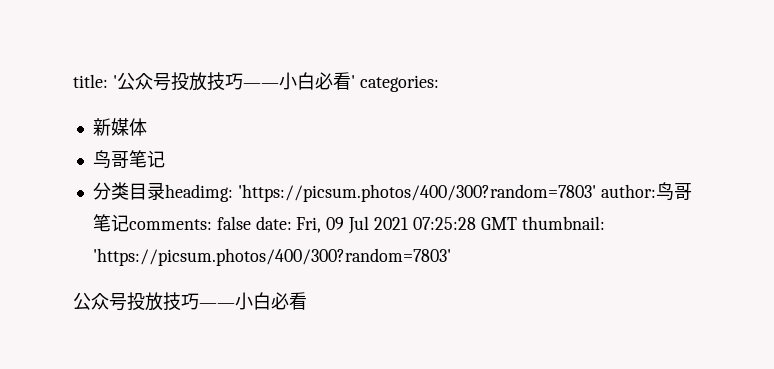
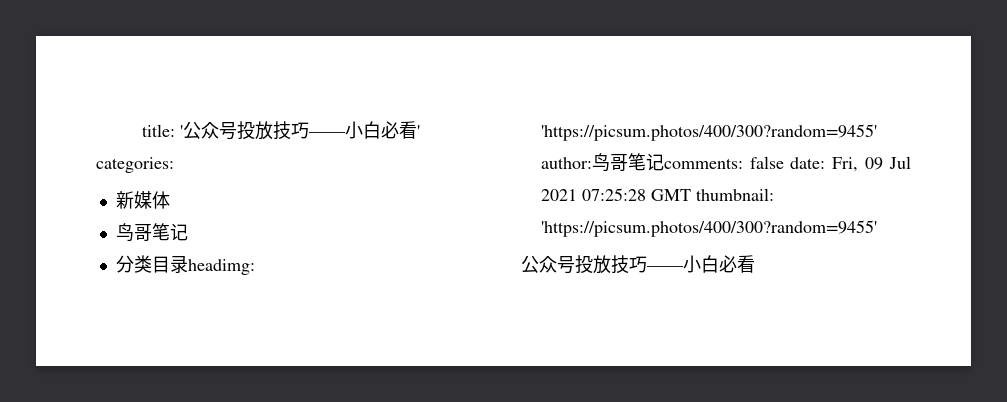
- 分类目录headimg: 'https://picsum.photos/400/300?random=7803' author:鸟哥笔记comments: false date: Fri, 09 Jul 2021 07:25:28 GMT thumbnail: 'https://picsum.photos/400/300?random=7803'
+ 分类目录headimg: 'https://picsum.photos/400/300?random=9455' author:鸟哥笔记comments: false date: Fri, 09 Jul 2021 07:25:28 GMT thumbnail: 'https://picsum.photos/400/300?random=9455'

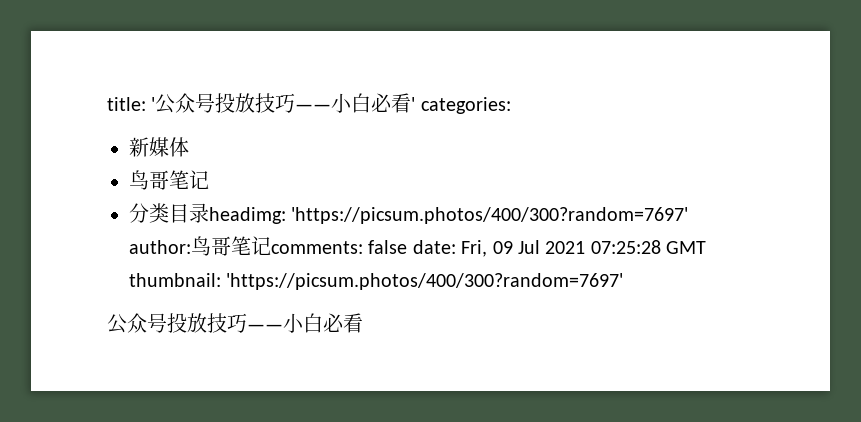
- 分类目录headimg: 'https://picsum.photos/400/300?random=9455' author:鸟哥笔记comments: false date: Fri, 09 Jul 2021 07:25:28 GMT thumbnail: 'https://picsum.photos/400/300?random=9455'
+ 分类目录headimg: 'https://picsum.photos/400/300?random=7697' author:鸟哥笔记comments: false date: Fri, 09 Jul 2021 07:25:28 GMT thumbnail: 'https://picsum.photos/400/300?random=7697'

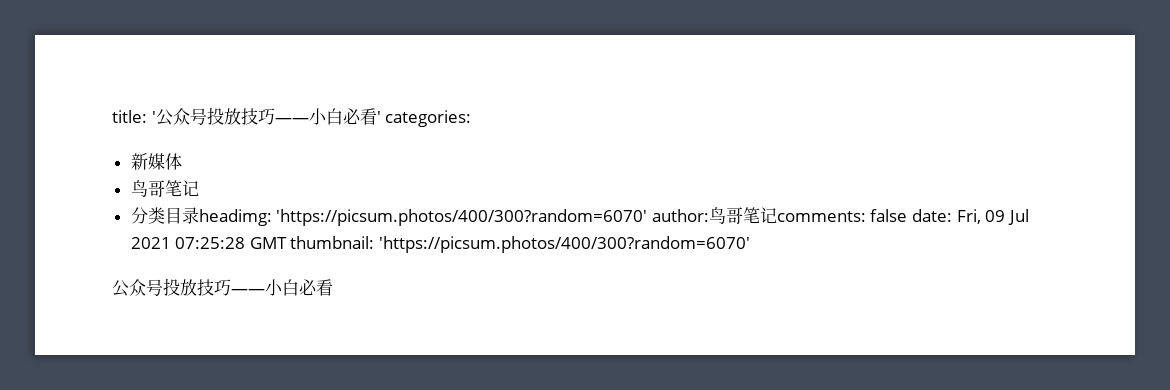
- 分类目录headimg: 'https://picsum.photos/400/300?random=7697' author:鸟哥笔记comments: false date: Fri, 09 Jul 2021 07:25:28 GMT thumbnail: 'https://picsum.photos/400/300?random=7697'
+ 分类目录headimg: 'https://picsum.photos/400/300?random=6070' author:鸟哥笔记comments: false date: Fri, 09 Jul 2021 07:25:28 GMT thumbnail: 'https://picsum.photos/400/300?random=6070'

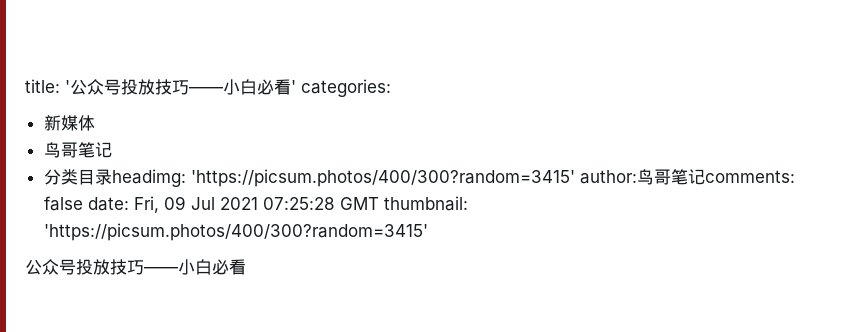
- 分类目录headimg: 'https://picsum.photos/400/300?random=6070' author:鸟哥笔记comments: false date: Fri, 09 Jul 2021 07:25:28 GMT thumbnail: 'https://picsum.photos/400/300?random=6070'
+ 分类目录headimg: 'https://picsum.photos/400/300?random=3415' author:鸟哥笔记comments: false date: Fri, 09 Jul 2021 07:25:28 GMT thumbnail: 'https://picsum.photos/400/300?random=3415'

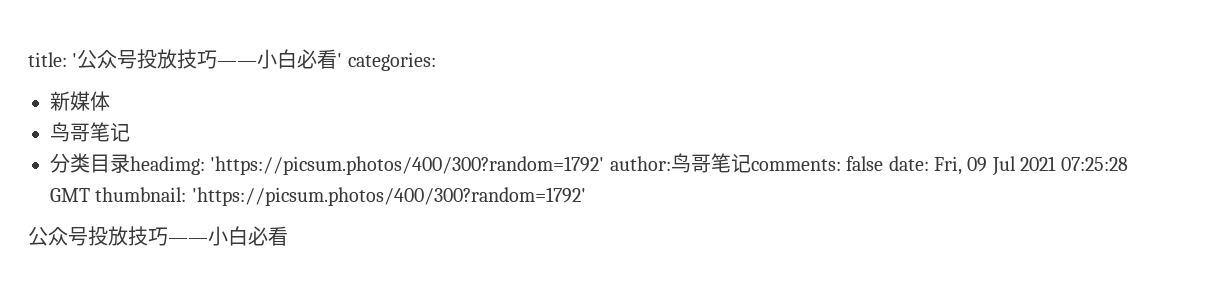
- 分类目录headimg: 'https://picsum.photos/400/300?random=3415' author:鸟哥笔记comments: false date: Fri, 09 Jul 2021 07:25:28 GMT thumbnail: 'https://picsum.photos/400/300?random=3415'
+ 分类目录headimg: 'https://picsum.photos/400/300?random=1792' author:鸟哥笔记comments: false date: Fri, 09 Jul 2021 07:25:28 GMT thumbnail: 'https://picsum.photos/400/300?random=1792'

